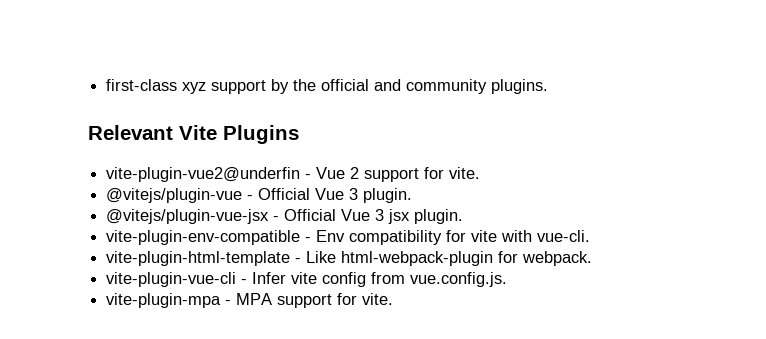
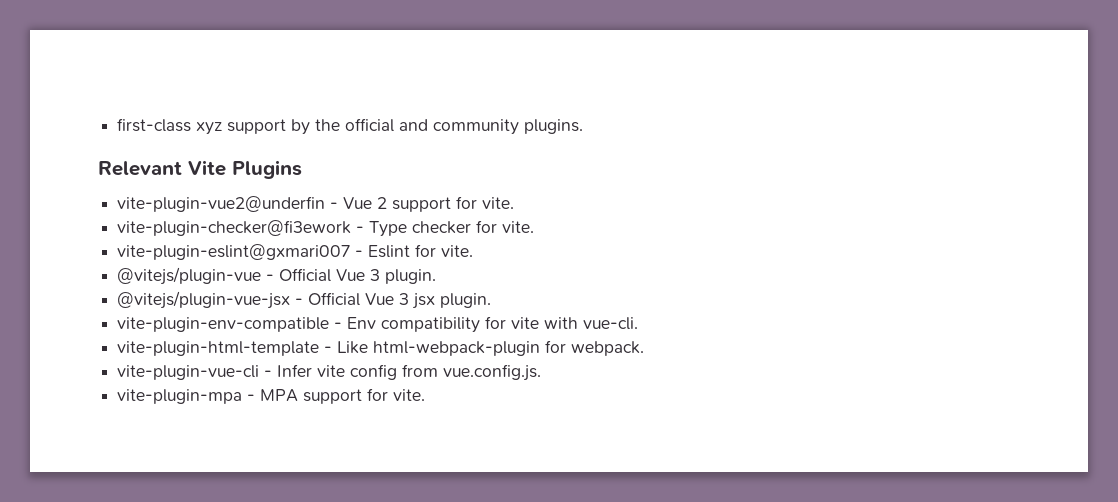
+ vite-plugin-checker@fi3ework - Type checker for vite.
+ vite-plugin-eslint@gxmari007 - Eslint for vite.

